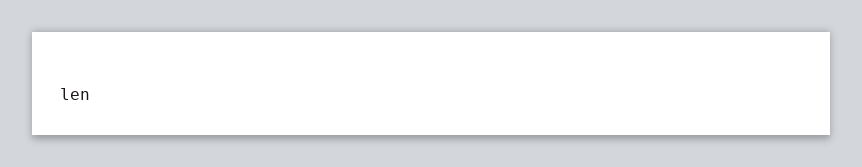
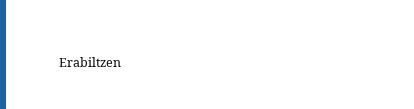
- len
+ Erabiltzen

